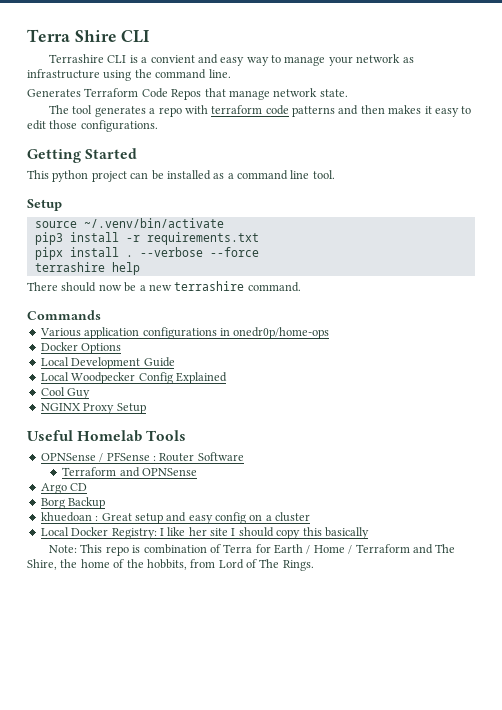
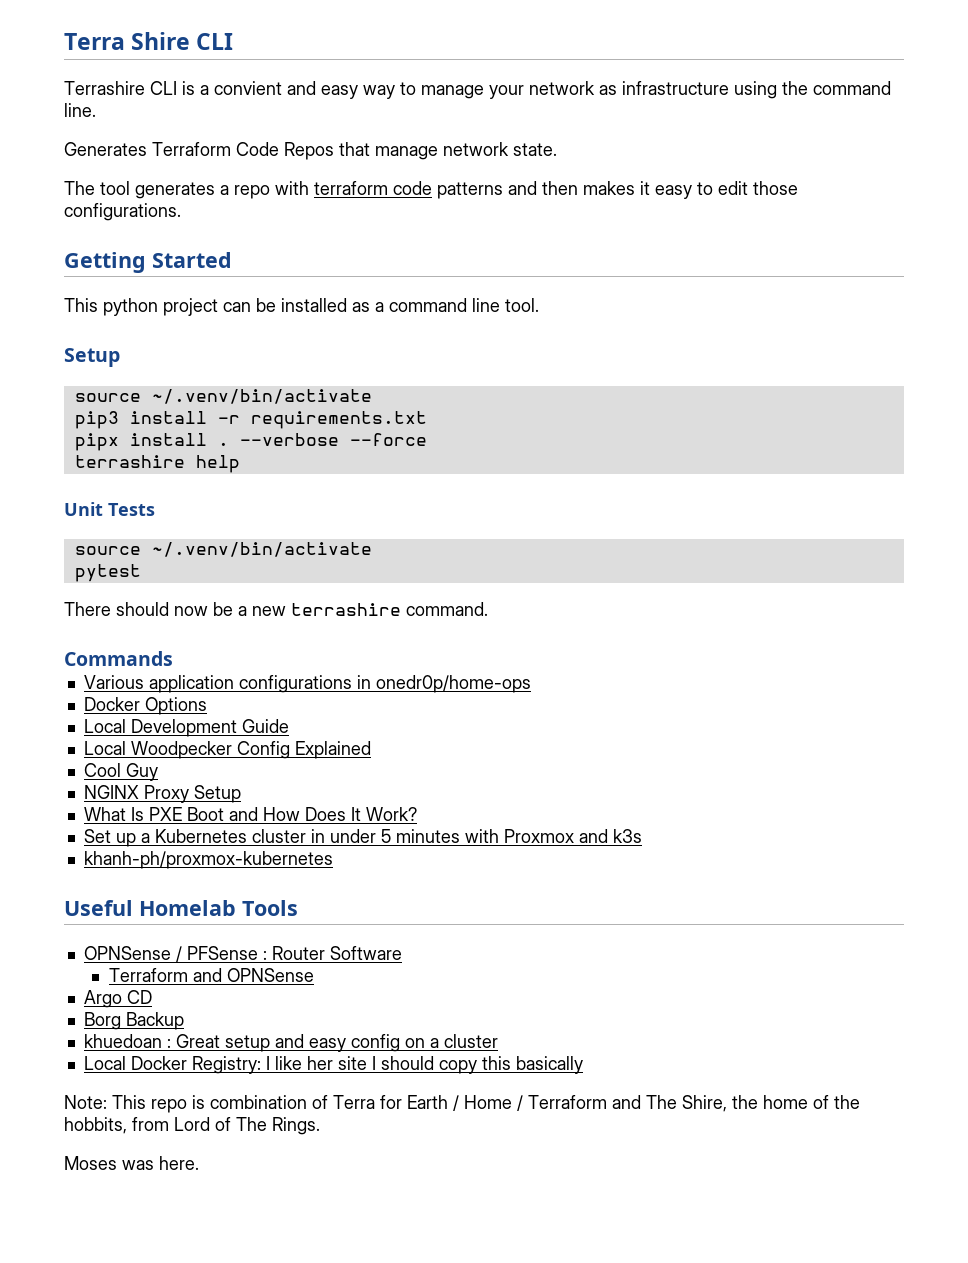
+ Unit Tests
+ source ~/.venv/bin/activate
+ pytest
+ What Is PXE Boot and How Does It Work?
+ Set up a Kubernetes cluster in under 5 minutes with Proxmox and k3s
+ khanh-ph/proxmox-kubernetes
+ Moses was here.

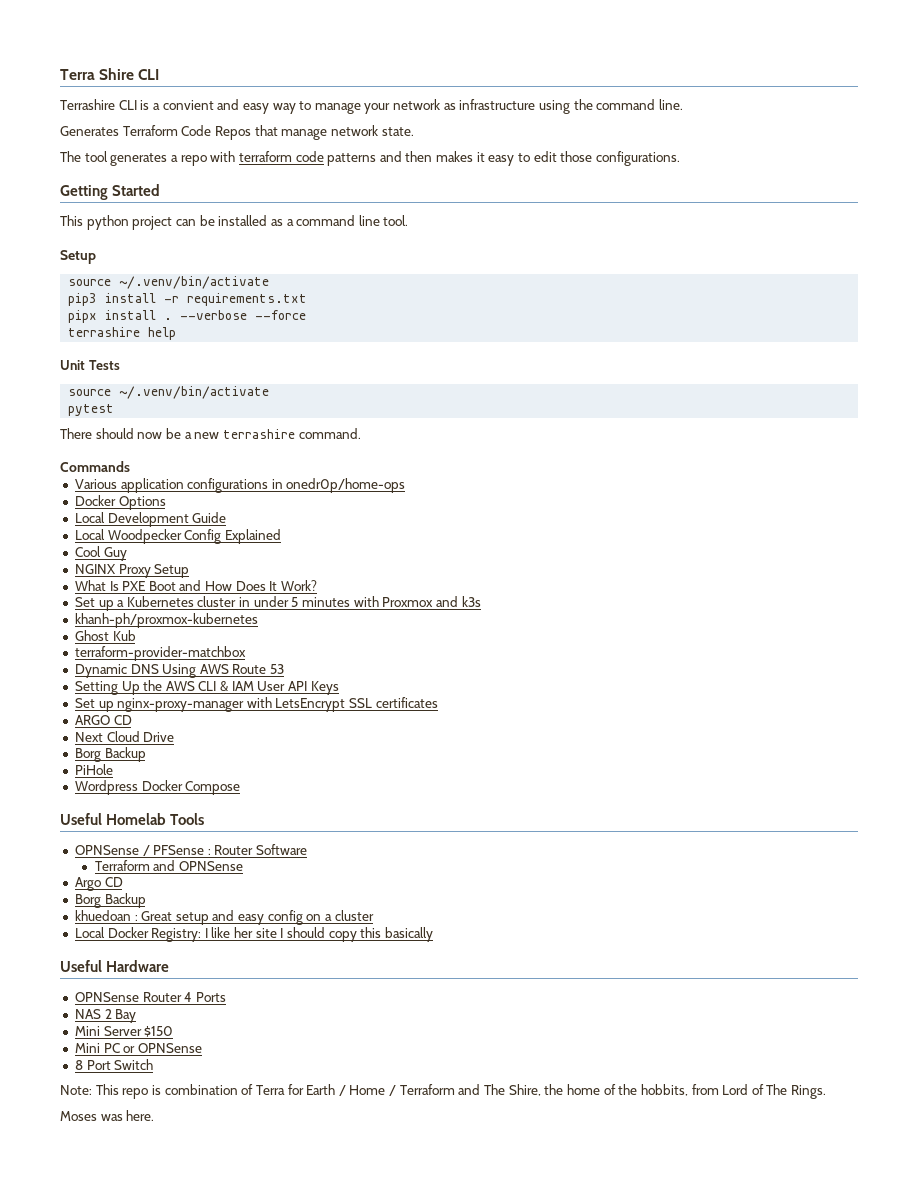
+ Ghost Kub
+ terraform-provider-matchbox
+ Dynamic DNS Using AWS Route 53
+ Setting Up the AWS CLI & IAM User API Keys
+ Set up nginx-proxy-manager with LetsEncrypt SSL certificates
+ ARGO CD
+ Next Cloud Drive
+ Borg Backup
+ PiHole
+ Wordpress Docker Compose
+ Useful Hardware
+ OPNSense Router 4 Ports
+ NAS 2 Bay
+ Mini Server $150
+ Mini PC or OPNSense
+ 8 Port Switch

